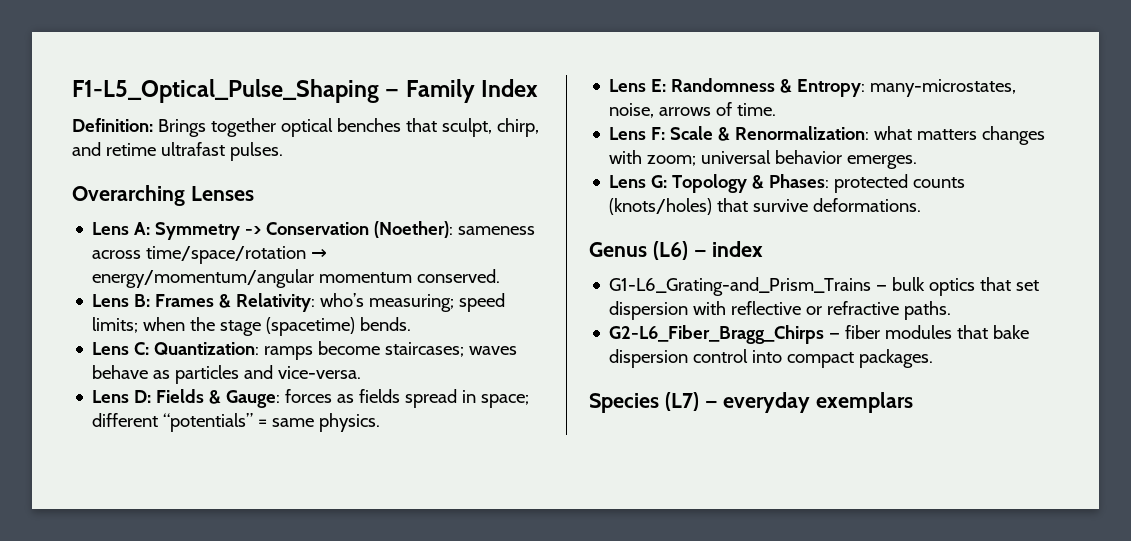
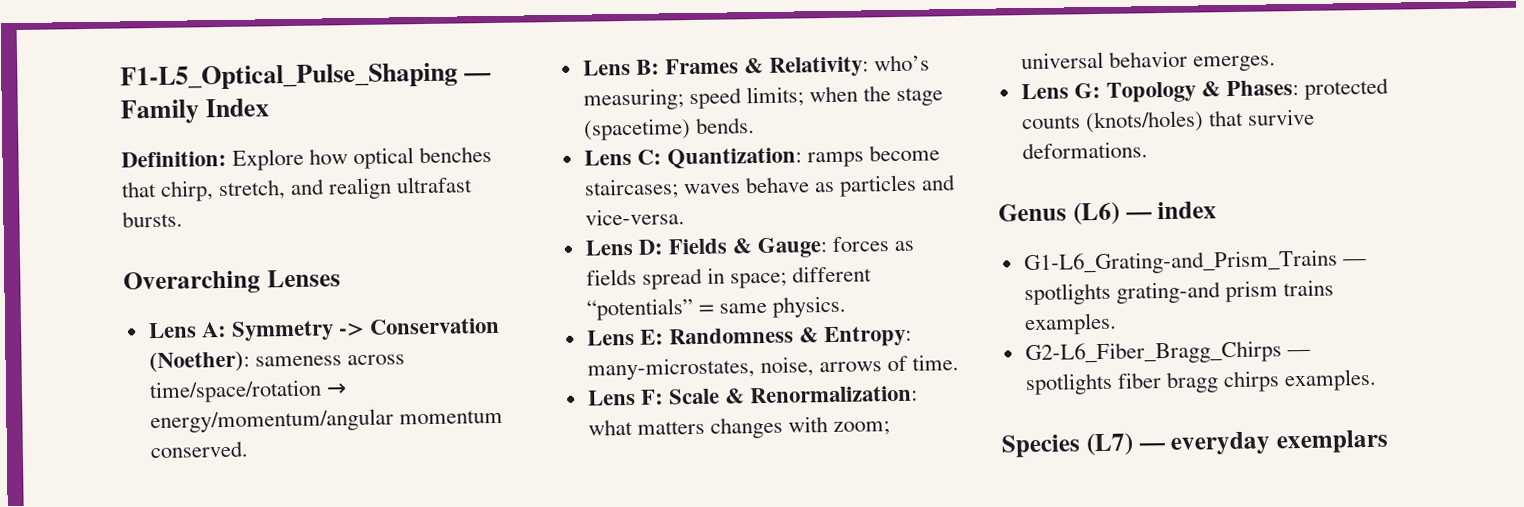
- Definition: Brings together optical benches that sculpt, chirp, and retime ultrafast pulses.
+ Definition: Explore how optical benches that chirp, stretch, and realign ultrafast bursts.
- G1-L6_Grating-and_Prism_Trains — bulk optics that set dispersion with reflective or refractive paths.
- G2-L6_Fiber_Bragg_Chirps — fiber modules that bake dispersion control into compact packages.
+ G1-L6_Grating-and_Prism_Trains — spotlights grating-and prism trains examples.
+ G2-L6_Fiber_Bragg_Chirps — spotlights fiber bragg chirps examples.

